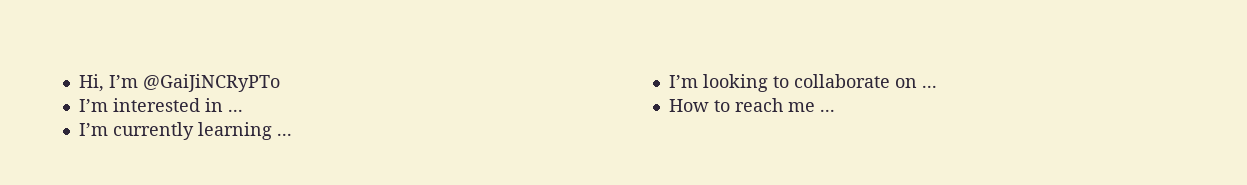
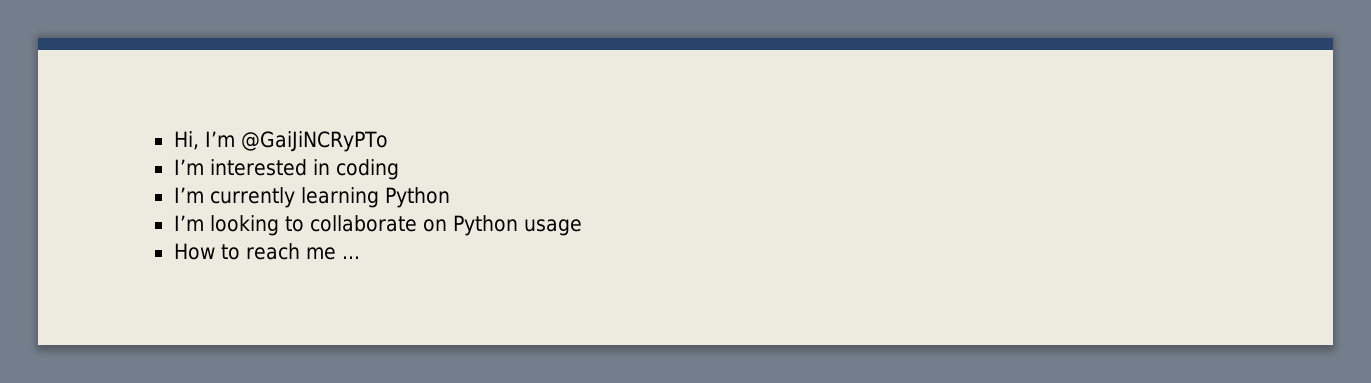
- I’m interested in ...
+ I’m interested in coding
- I’m currently learning ...
+ I’m currently learning Python
- I’m looking to collaborate on ...
+ I’m looking to collaborate on Python usage

